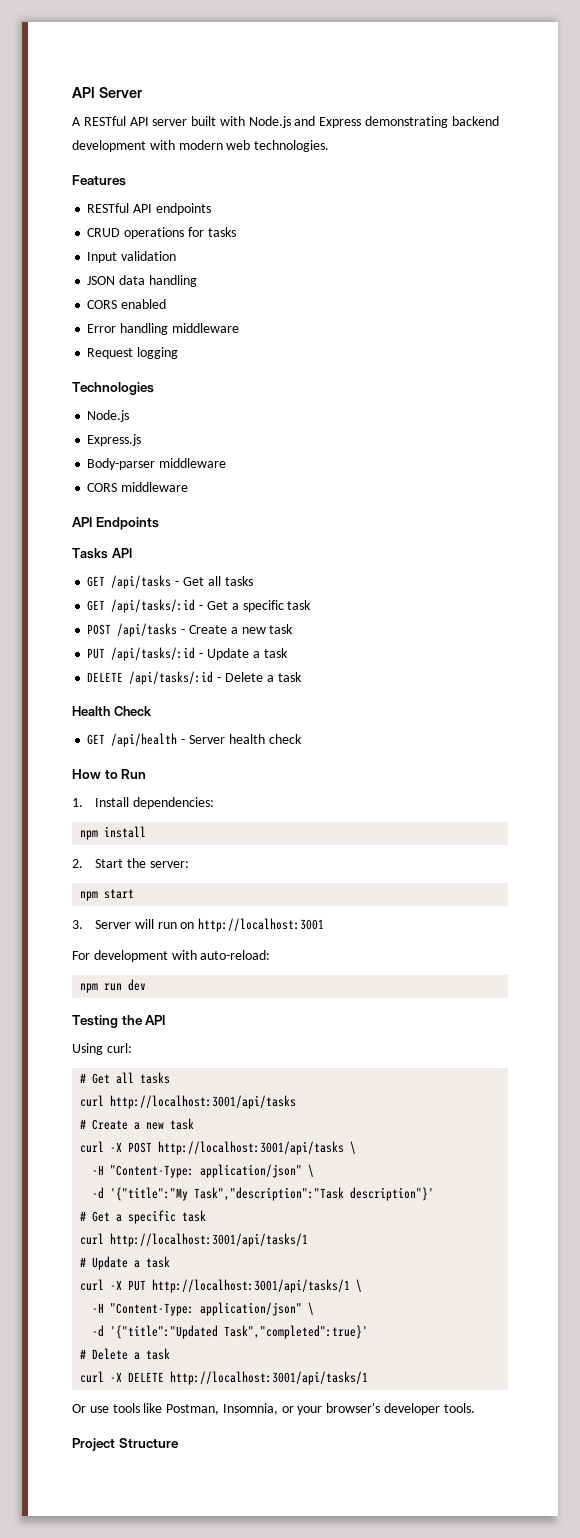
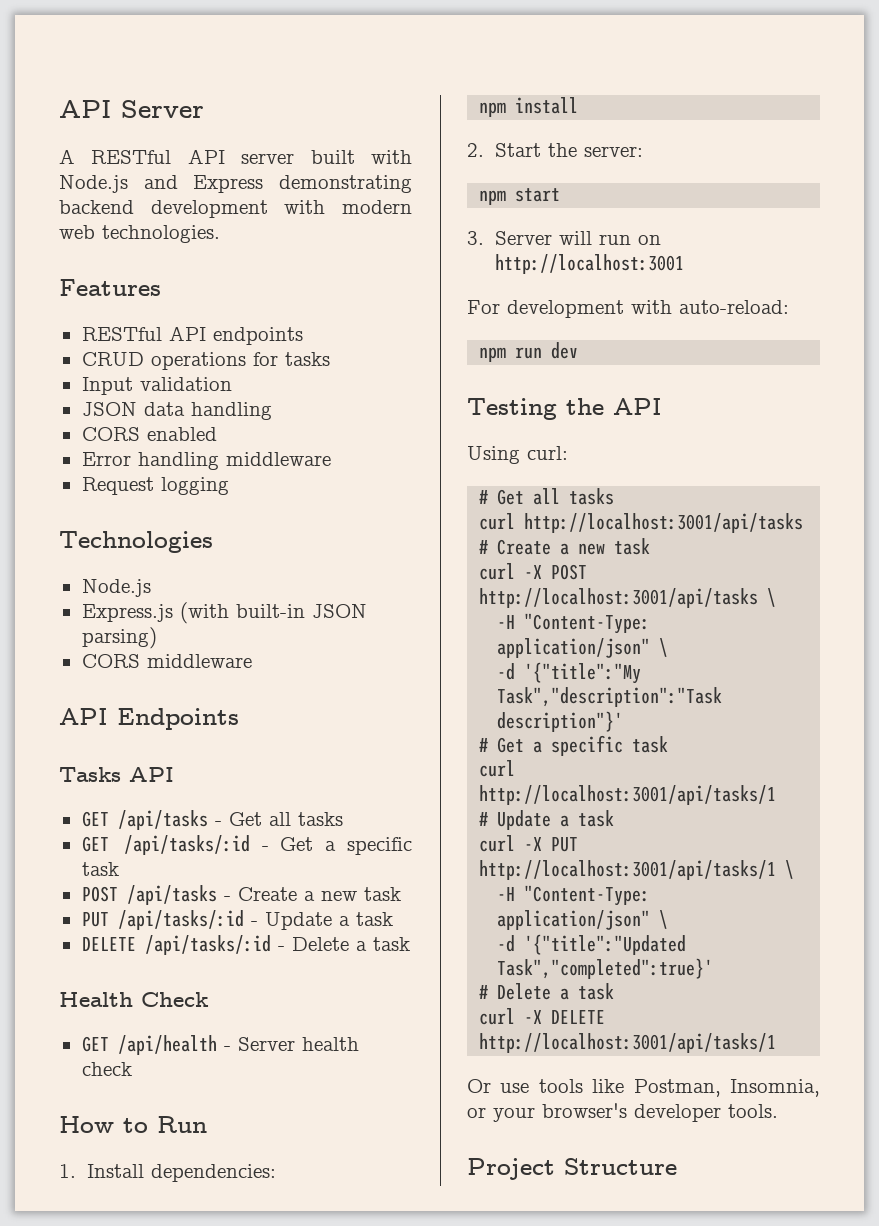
- Express.js
- Body-parser middleware
+ Express.js (with built-in JSON parsing)

